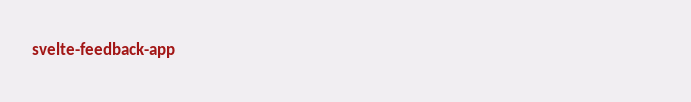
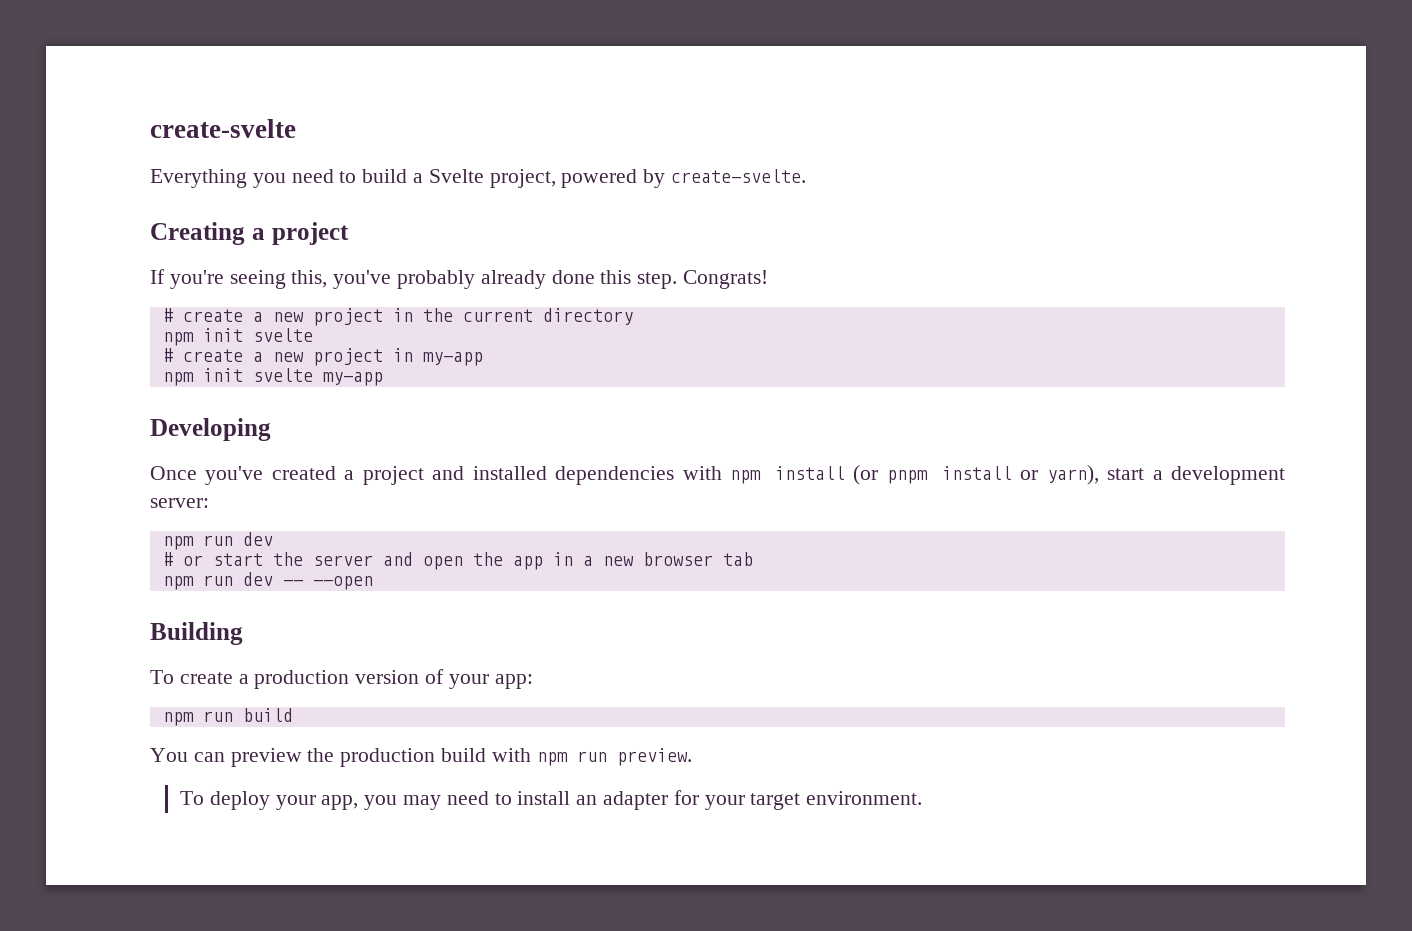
- svelte-feedback-app
+ create-svelte
+ Everything you need to build a Svelte project, powered by create-svelte.
+ Creating a project
+ If you're seeing this, you've probably already done this step. Congrats!
+ # create a new project in the current directory
+ npm init svelte
+ # create a new project in my-app
+ npm init svelte my-app
+ Developing
+ Once you've created a project and installed dependencies with npm install (or pnpm install or yarn), start a development server:
+ npm run dev
+ # or start the server and open the app in a new browser tab
+ npm run dev -- --open
+ Building
+ To create a production version of your app:
+ npm run build
+ You can preview the production build with npm run preview.
+ To deploy your app, you may need to install an adapter for your target environment.

